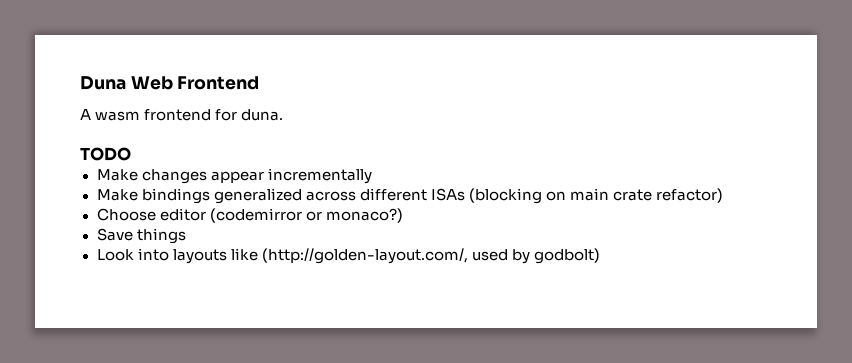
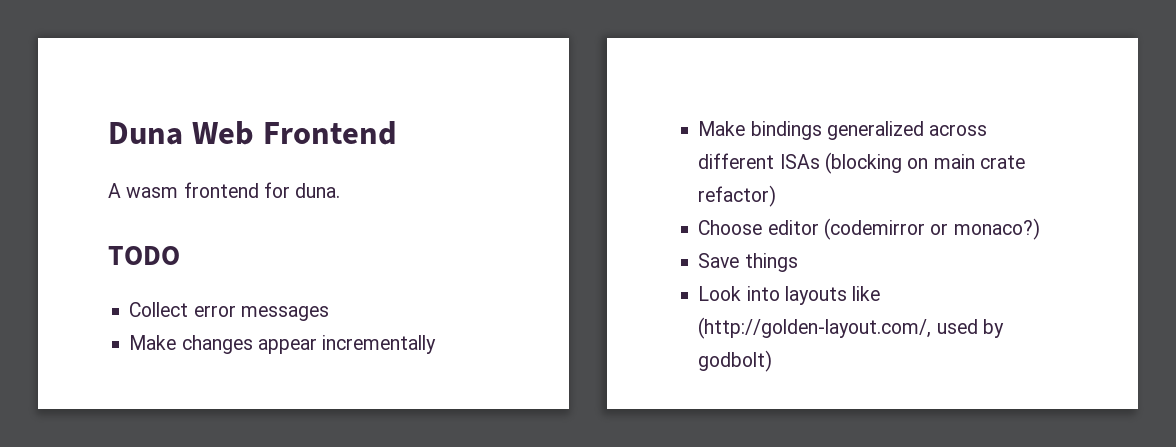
+ Collect error messages

